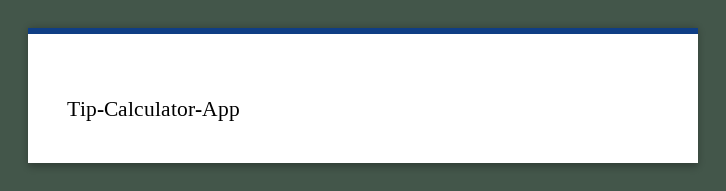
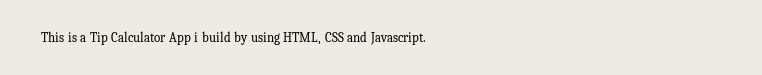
- Tip-Calculator-App
+ This is a Tip Calculator App i build by using HTML, CSS and Javascript.

